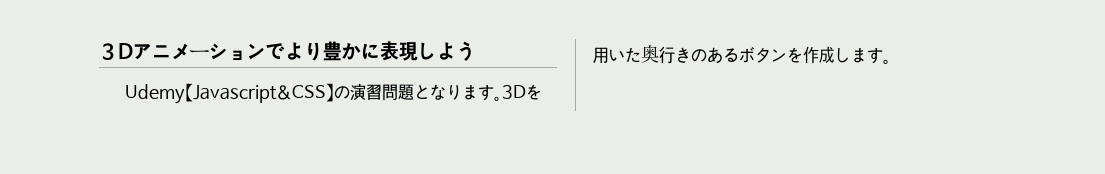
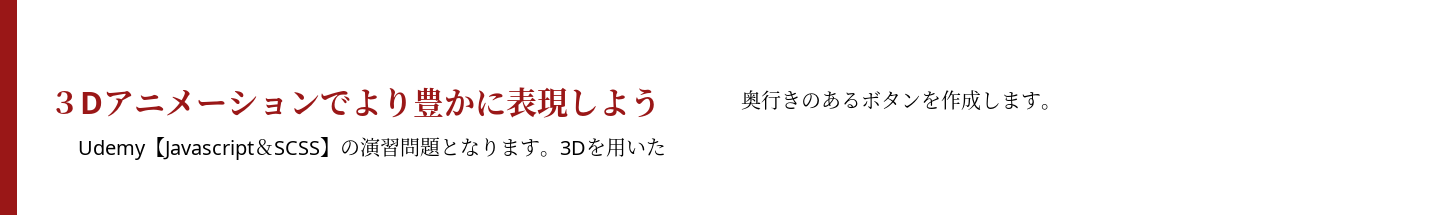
- Udemy【Javascript＆CSS】の演習問題となります。
+ Udemy【Javascript＆SCSS】の演習問題となります。

